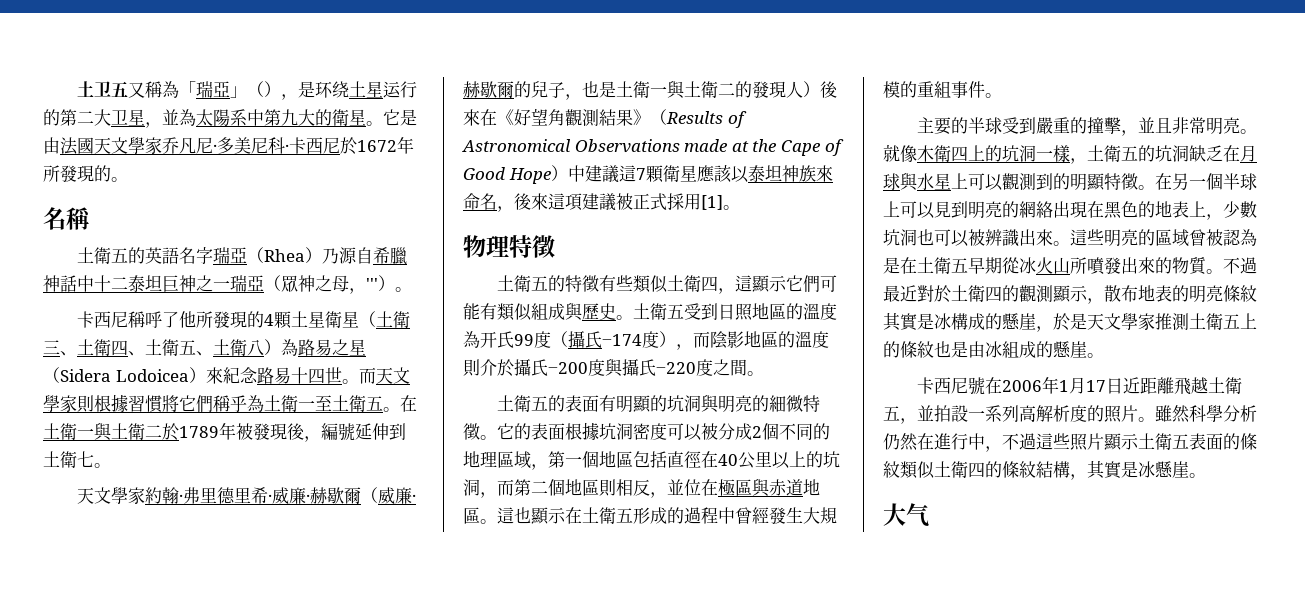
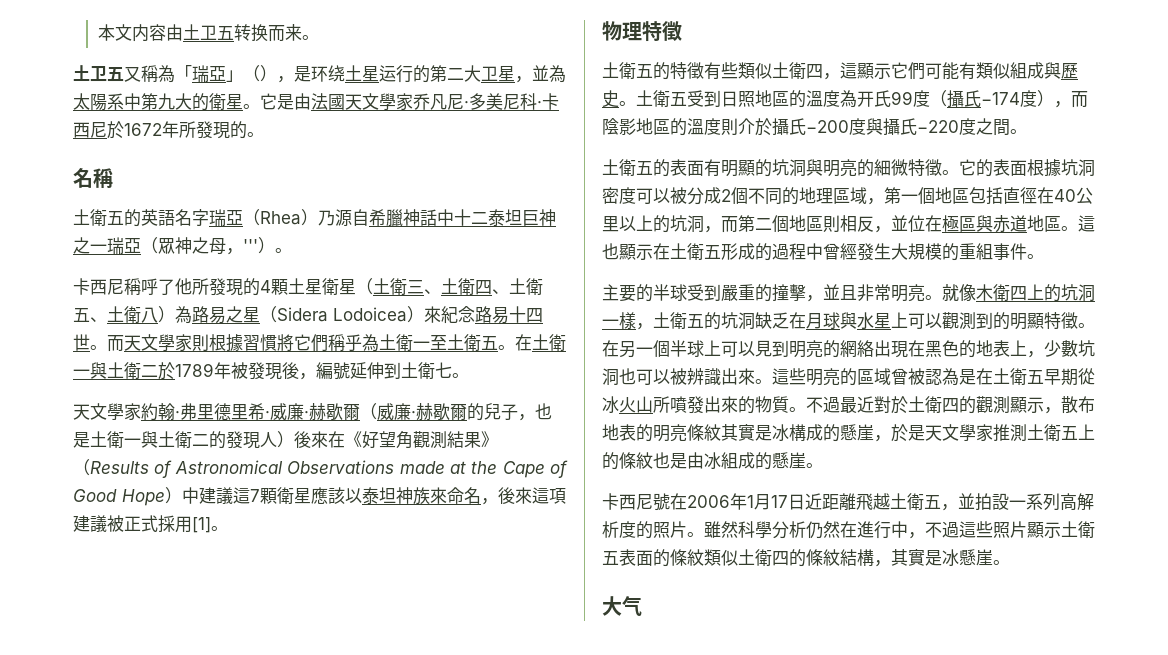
+ 本文内容由土卫五转换而来。

